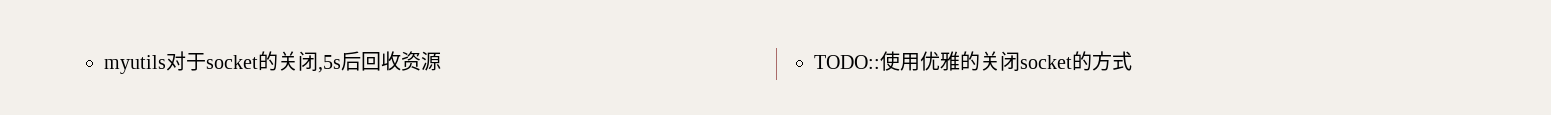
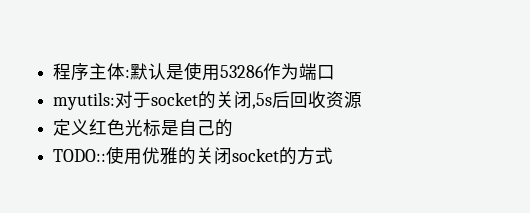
- myutils对于socket的关闭,5s后回收资源
+ 程序主体:默认是使用53286作为端口
+ myutils:对于socket的关闭,5s后回收资源
+ 定义红色光标是自己的

